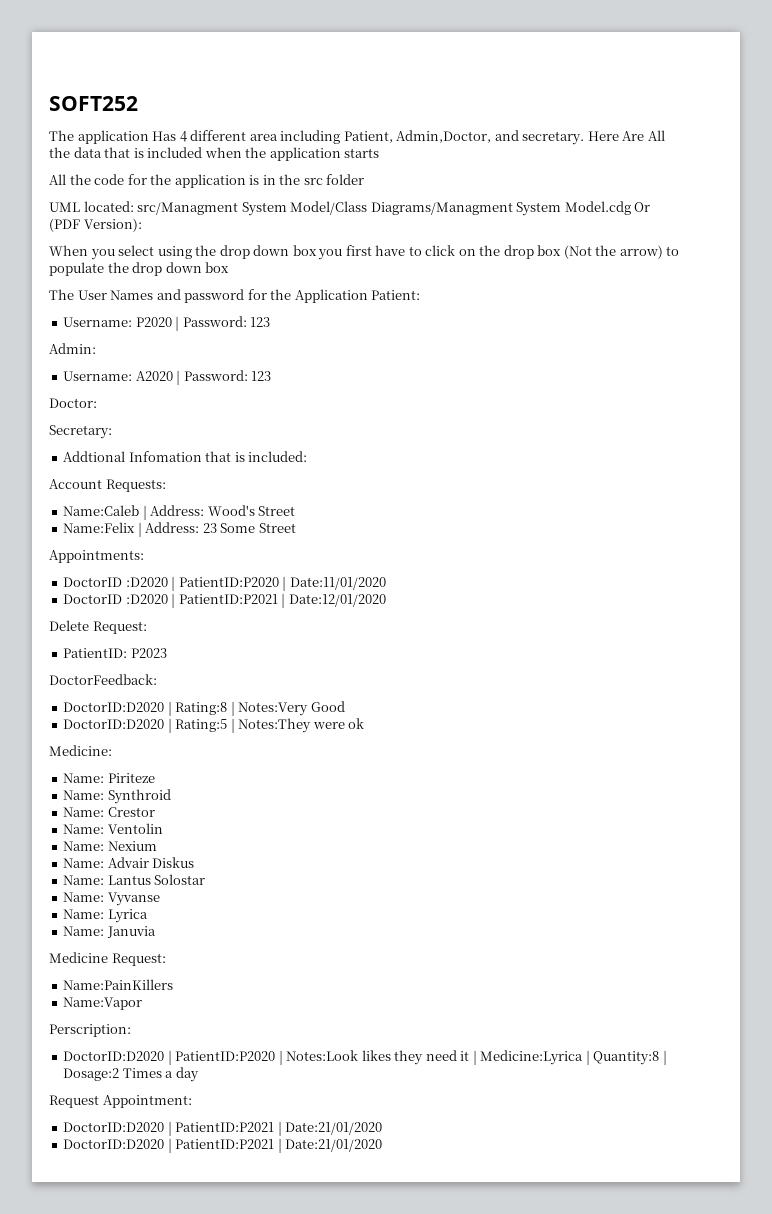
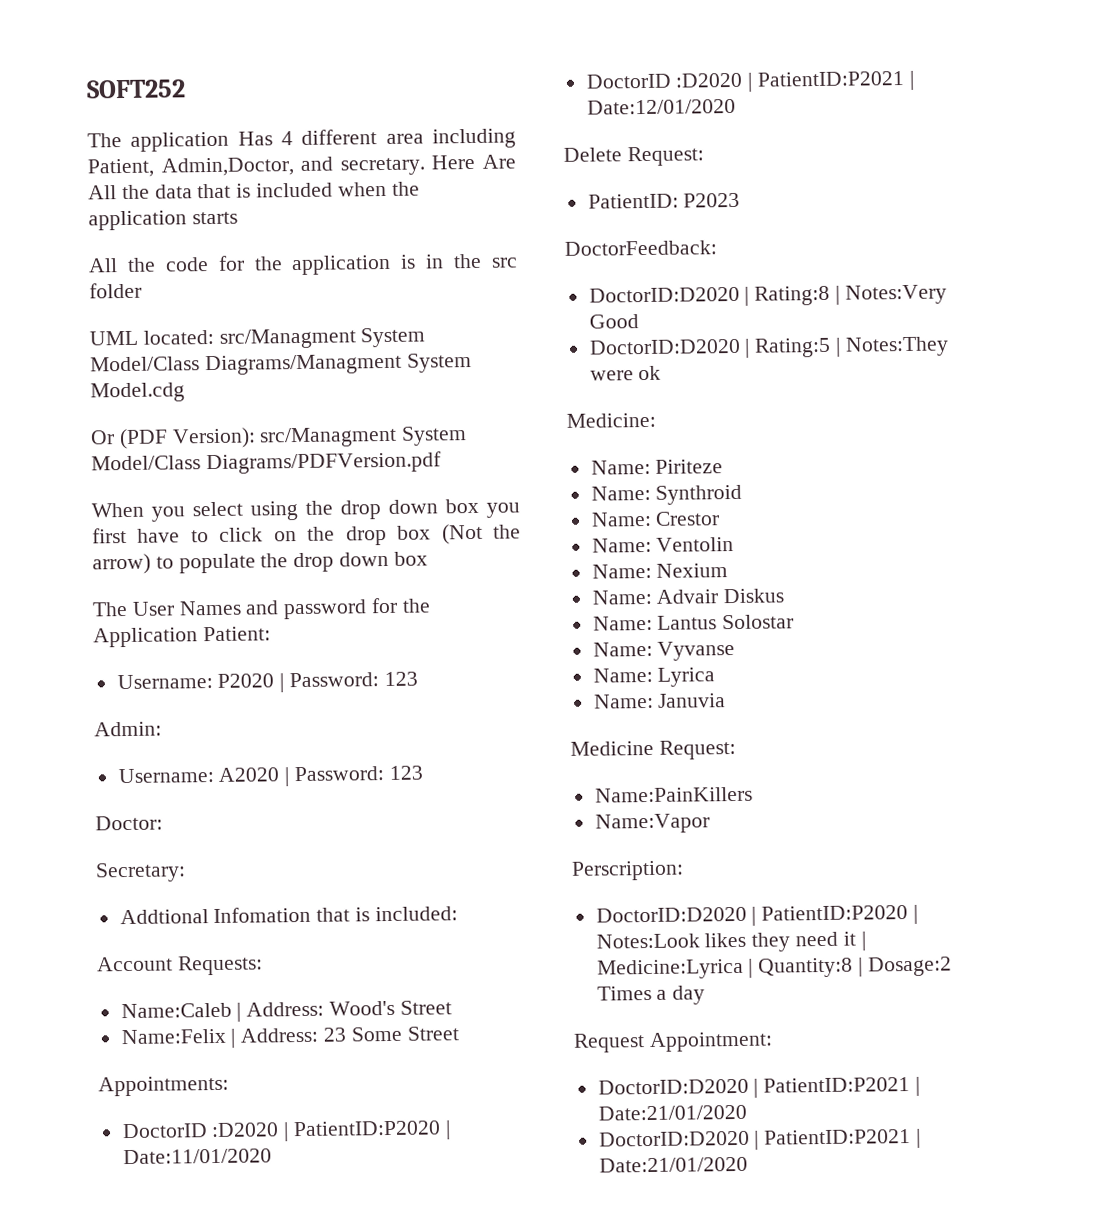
- UML located: src/Managment System Model/Class Diagrams/Managment System Model.cdg Or (PDF Version):
+ UML located: src/Managment System Model/Class Diagrams/Managment System Model.cdg
+ Or (PDF Version): src/Managment System Model/Class Diagrams/PDFVersion.pdf

